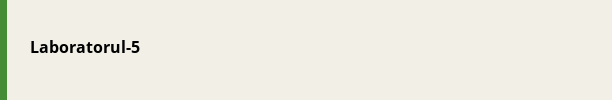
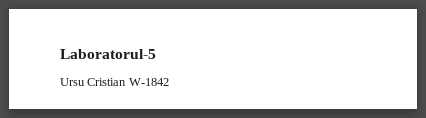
+ Ursu Cristian W-1842

